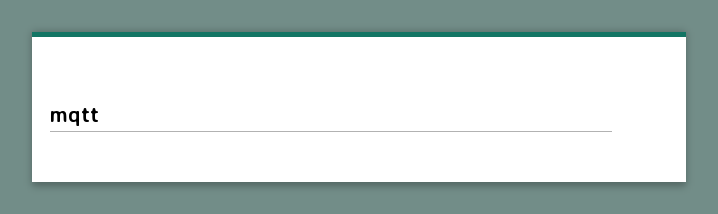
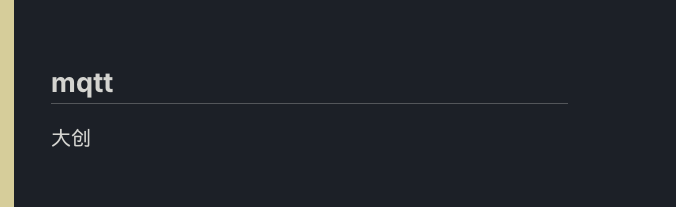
+ 大创

